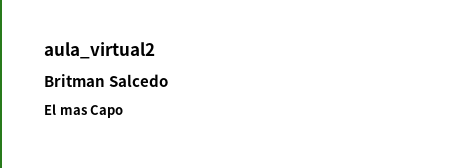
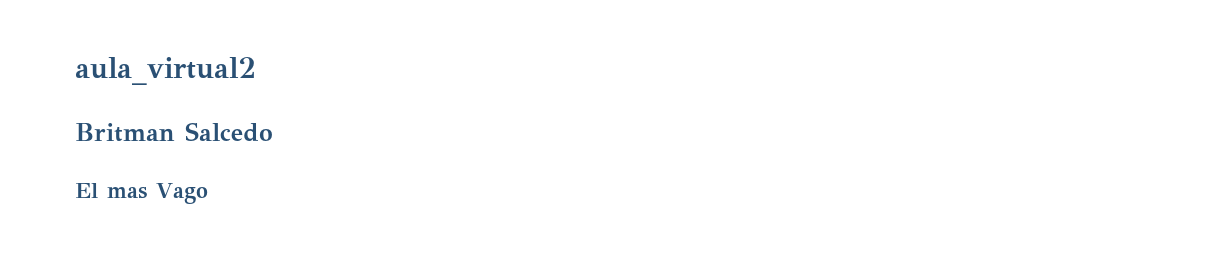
- El mas Capo
+ El mas Vago

